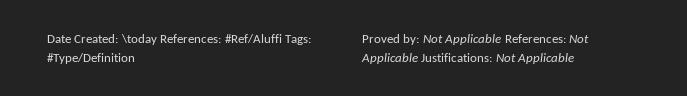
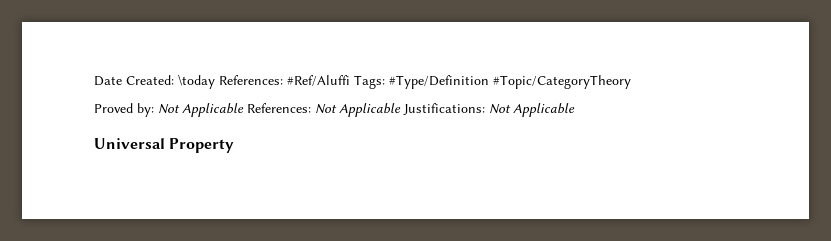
- Date Created: \today References: #Ref/Aluffi Tags: #Type/Definition
+ Date Created: \today References: #Ref/Aluffi Tags: #Type/Definition #Topic/CategoryTheory
+ Universal Property

